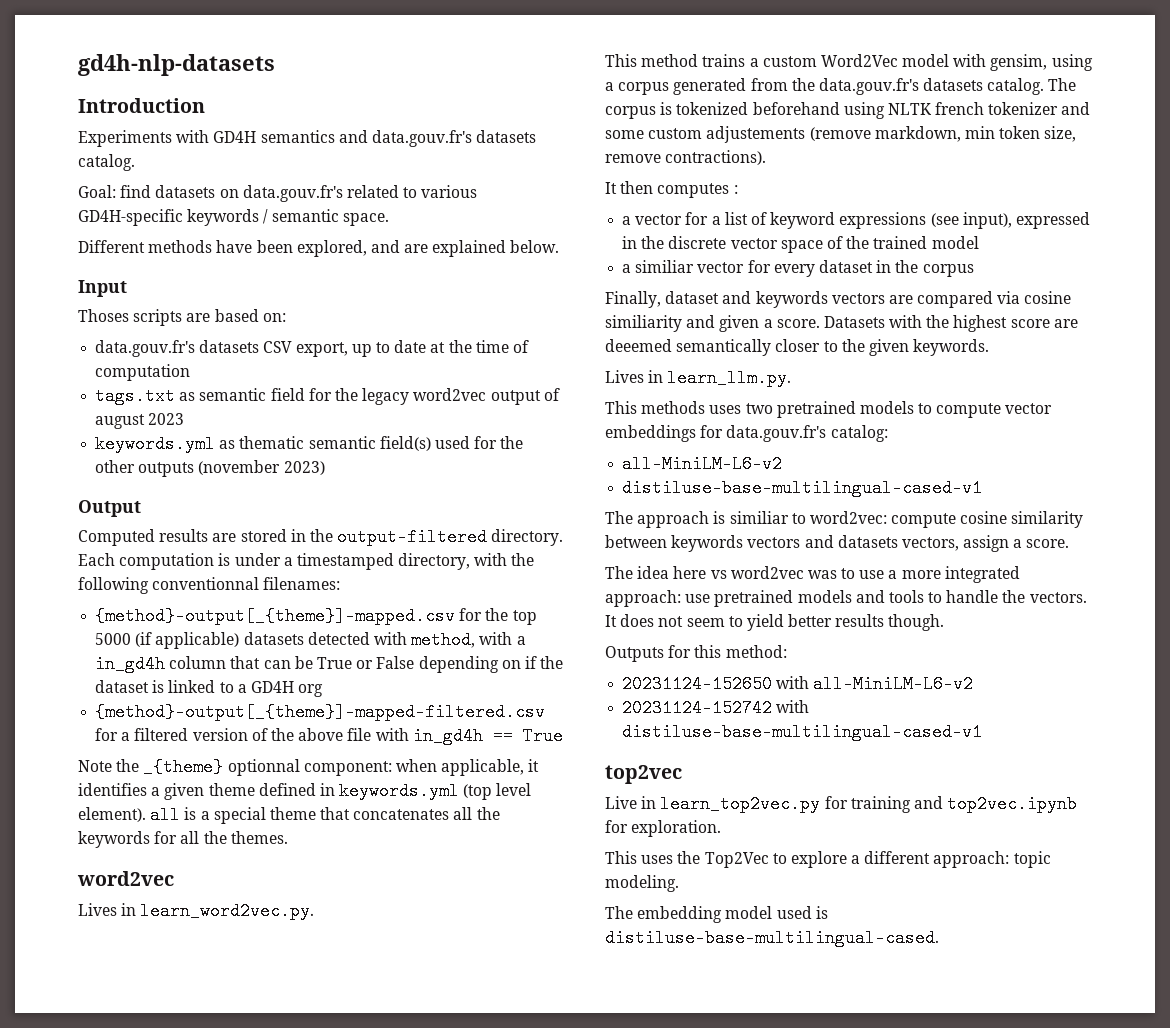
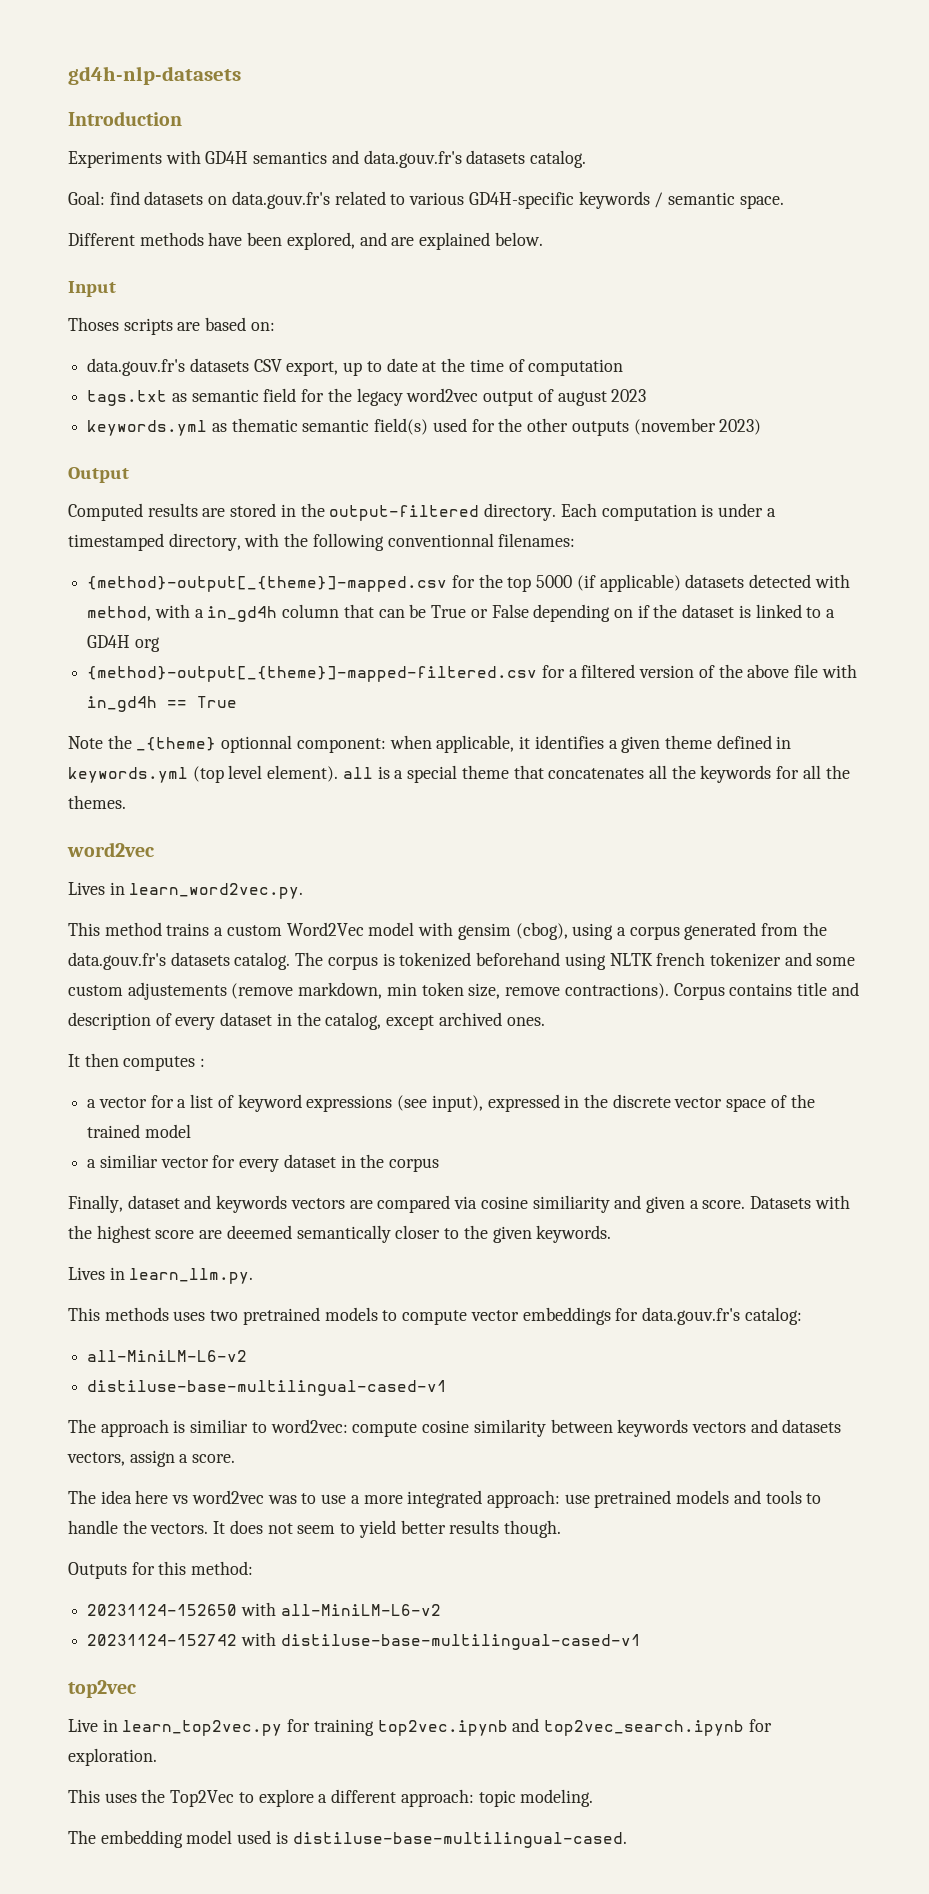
- This method trains a custom Word2Vec model with gensim, using a corpus generated from the data.gouv.fr's datasets catalog.
+ This method trains a custom Word2Vec model with gensim (cbog), using a corpus generated from the data.gouv.fr's datasets catalog.
+ Corpus contains title and description of every dataset in the catalog, except archived ones.
- Live in learn_top2vec.py for training and top2vec.ipynb for exploration.
+ Live in learn_top2vec.py for training top2vec.ipynb and top2vec_search.ipynb for exploration.

